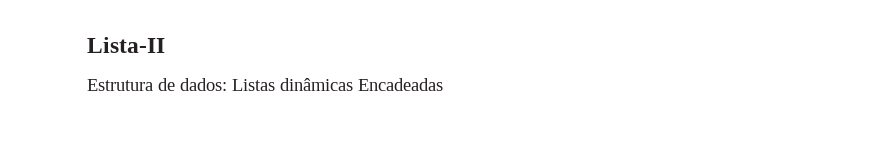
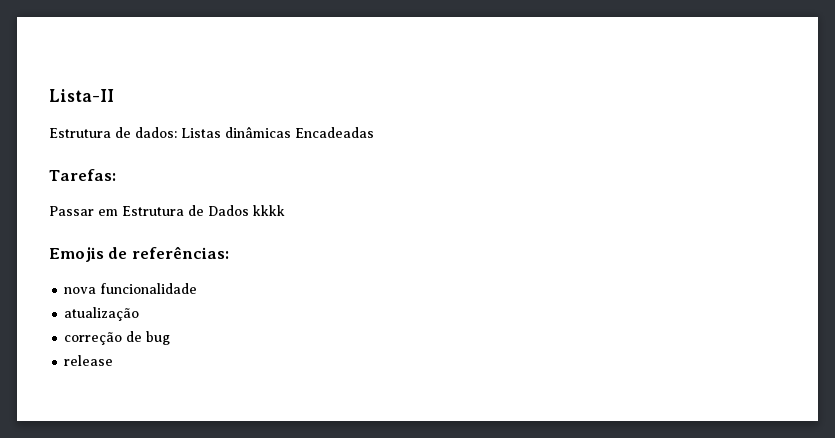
+ Tarefas:
+ Passar em Estrutura de Dados kkkk
+ Emojis de referências:
+ nova funcionalidade
+ atualização
+ correção de bug
+ release

